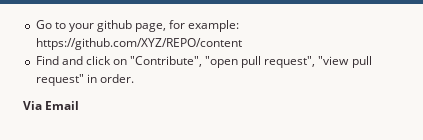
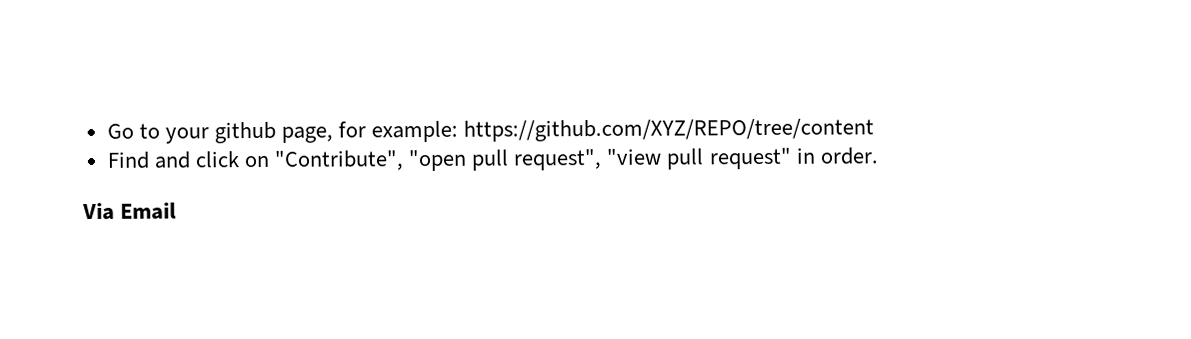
- Go to your github page, for example: https://github.com/XYZ/REPO/content
+ Go to your github page, for example: https://github.com/XYZ/REPO/tree/content

